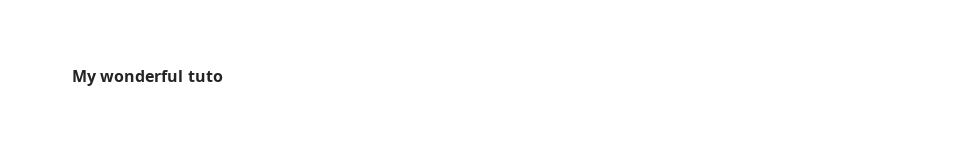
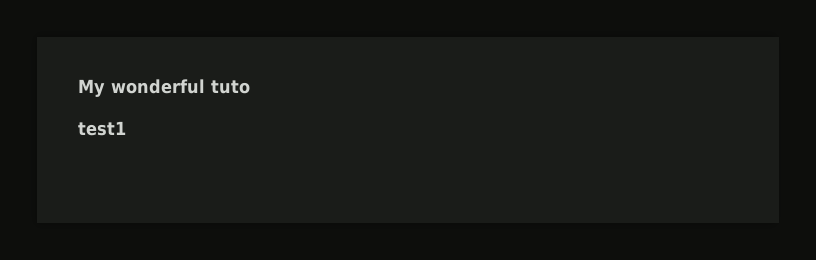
+ test1

